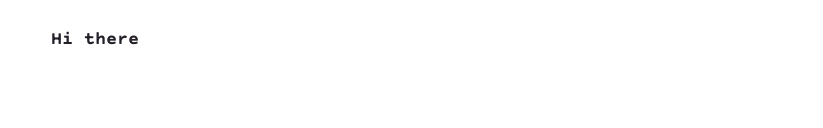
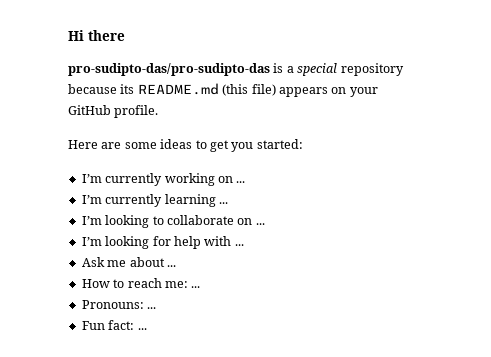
+ pro-sudipto-das/pro-sudipto-das is a special repository because its README.md (this file) appears on your GitHub profile.
+ Here are some ideas to get you started:
+ I’m currently working on ...
+ I’m currently learning ...
+ I’m looking to collaborate on ...
+ I’m looking for help with ...
+ Ask me about ...
+ How to reach me: ...
+ Pronouns: ...
+ Fun fact: ...

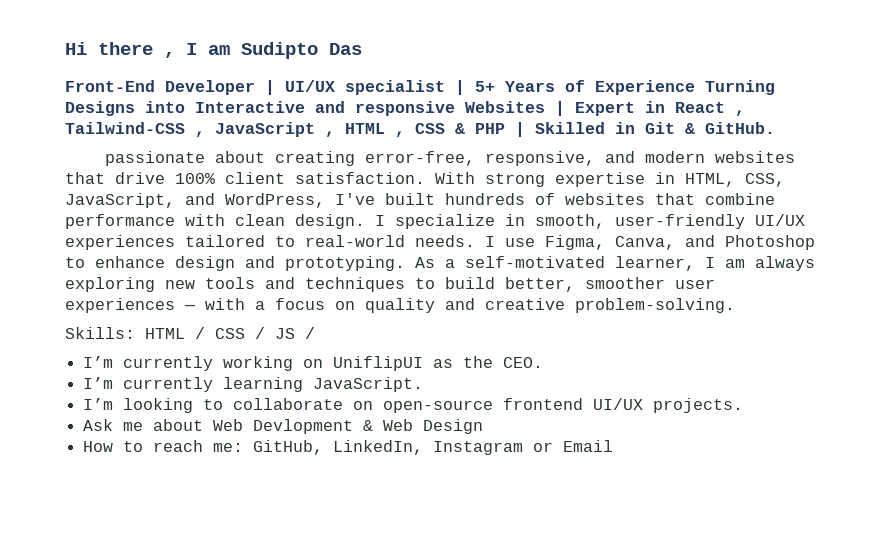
- Hi there
- pro-sudipto-das/pro-sudipto-das is a special repository because its README.md (this file) appears on your GitHub profile.
- Here are some ideas to get you started:
+ Hi there , I am Sudipto Das
+ Front-End Developer | UI/UX specialist | 5+ Years of Experience Turning Designs into Interactive and responsive Websites | Expert in React , Tailwind-CSS , JavaScript , HTML , CSS & PHP | Skilled in Git & GitHub.
+ passionate about creating error-free, responsive, and modern websites that drive 100% client satisfaction. With strong expertise in HTML, CSS, JavaScript, and WordPress, I've built hundreds of websites that combine performance with clean design. I specialize in smooth, user-friendly UI/UX experiences tailored to real-world needs. I use Figma, Canva, and Photoshop to enhance design and prototyping. As a self-motivated learner, I am always exploring new tools and techniques to build better, smoother user experiences — with a focus on quality and creative problem-solving.
+ Skills: HTML / CSS / JS /
- I’m currently working on ...
+ I’m currently working on UniflipUI as the CEO.
- I’m currently learning ...
+ I’m currently learning JavaScript.
- I’m looking to collaborate on ...
- I’m looking for help with ...
- Ask me about ...
- How to reach me: ...
- Pronouns: ...
- Fun fact: ...
+ I’m looking to collaborate on open-source frontend UI/UX projects.
+ Ask me about Web Devlopment & Web Design
+ How to reach me: GitHub, LinkedIn, Instagram or Email

